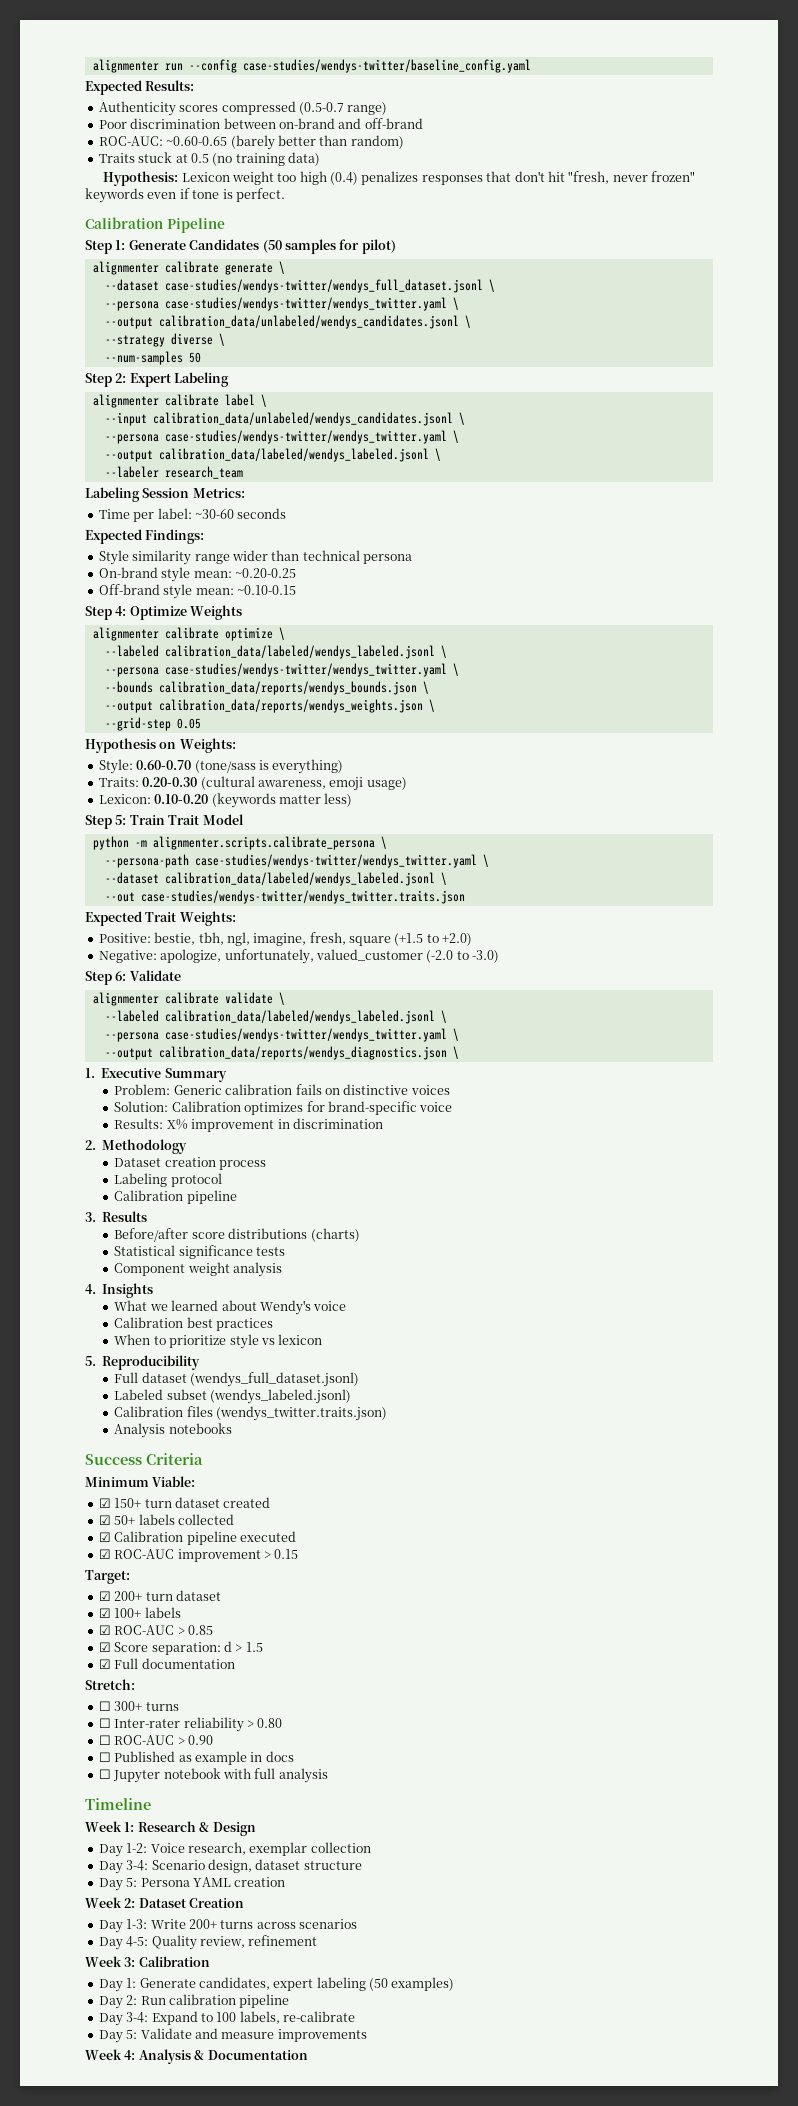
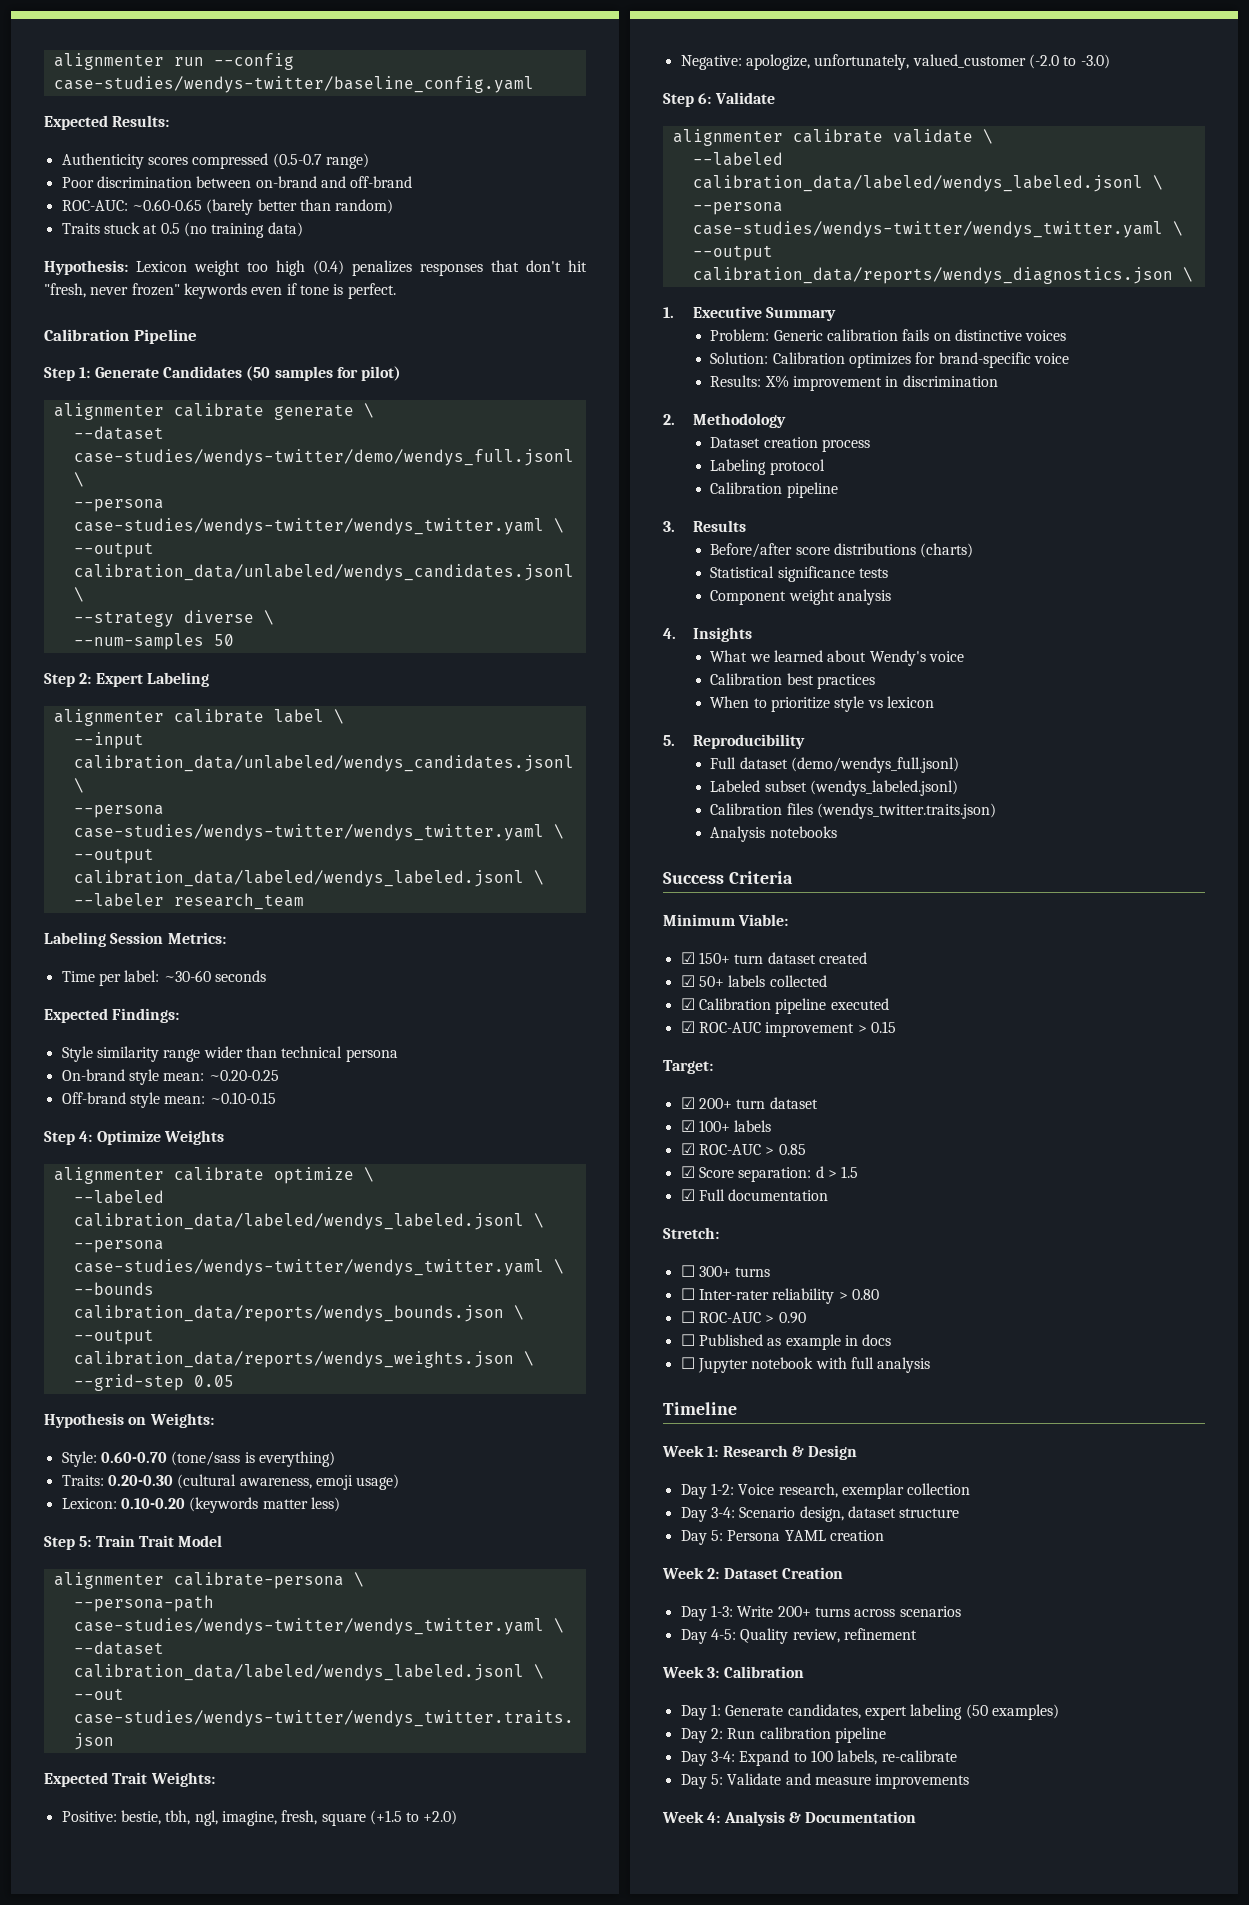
- --dataset case-studies/wendys-twitter/wendys_full_dataset.jsonl \
+ --dataset case-studies/wendys-twitter/demo/wendys_full.jsonl \
- python -m alignmenter.scripts.calibrate_persona \
+ alignmenter calibrate-persona \
- Full dataset (wendys_full_dataset.jsonl)
+ Full dataset (demo/wendys_full.jsonl)

